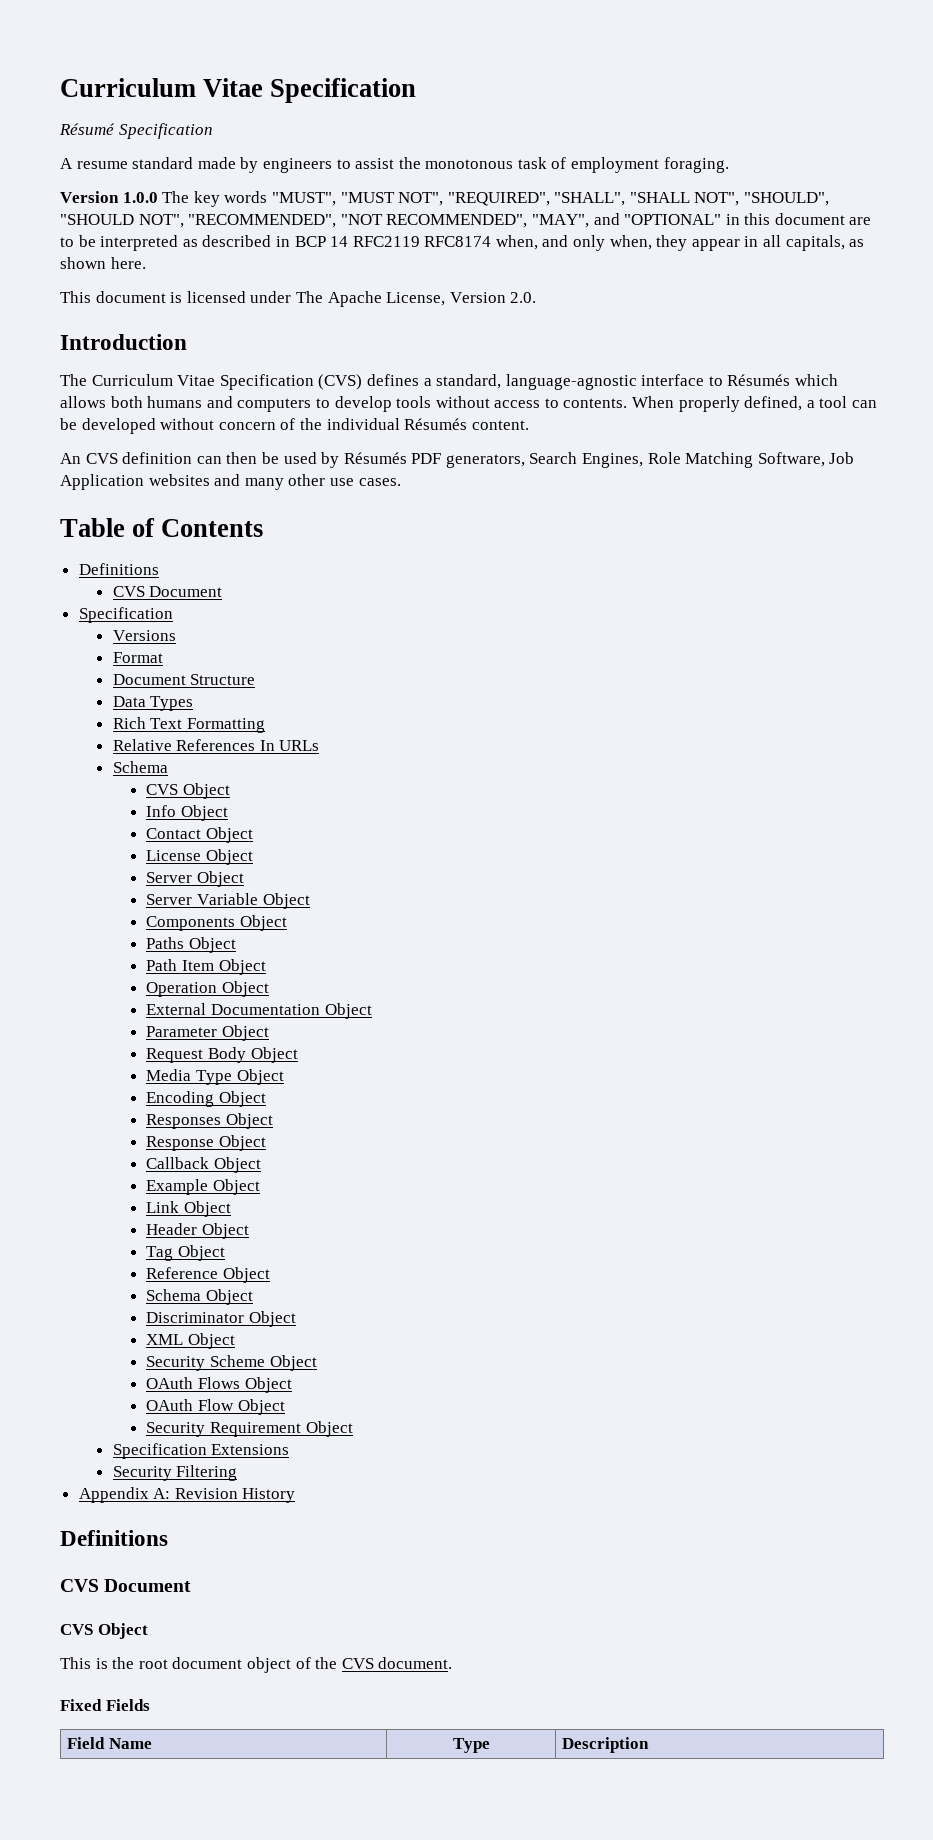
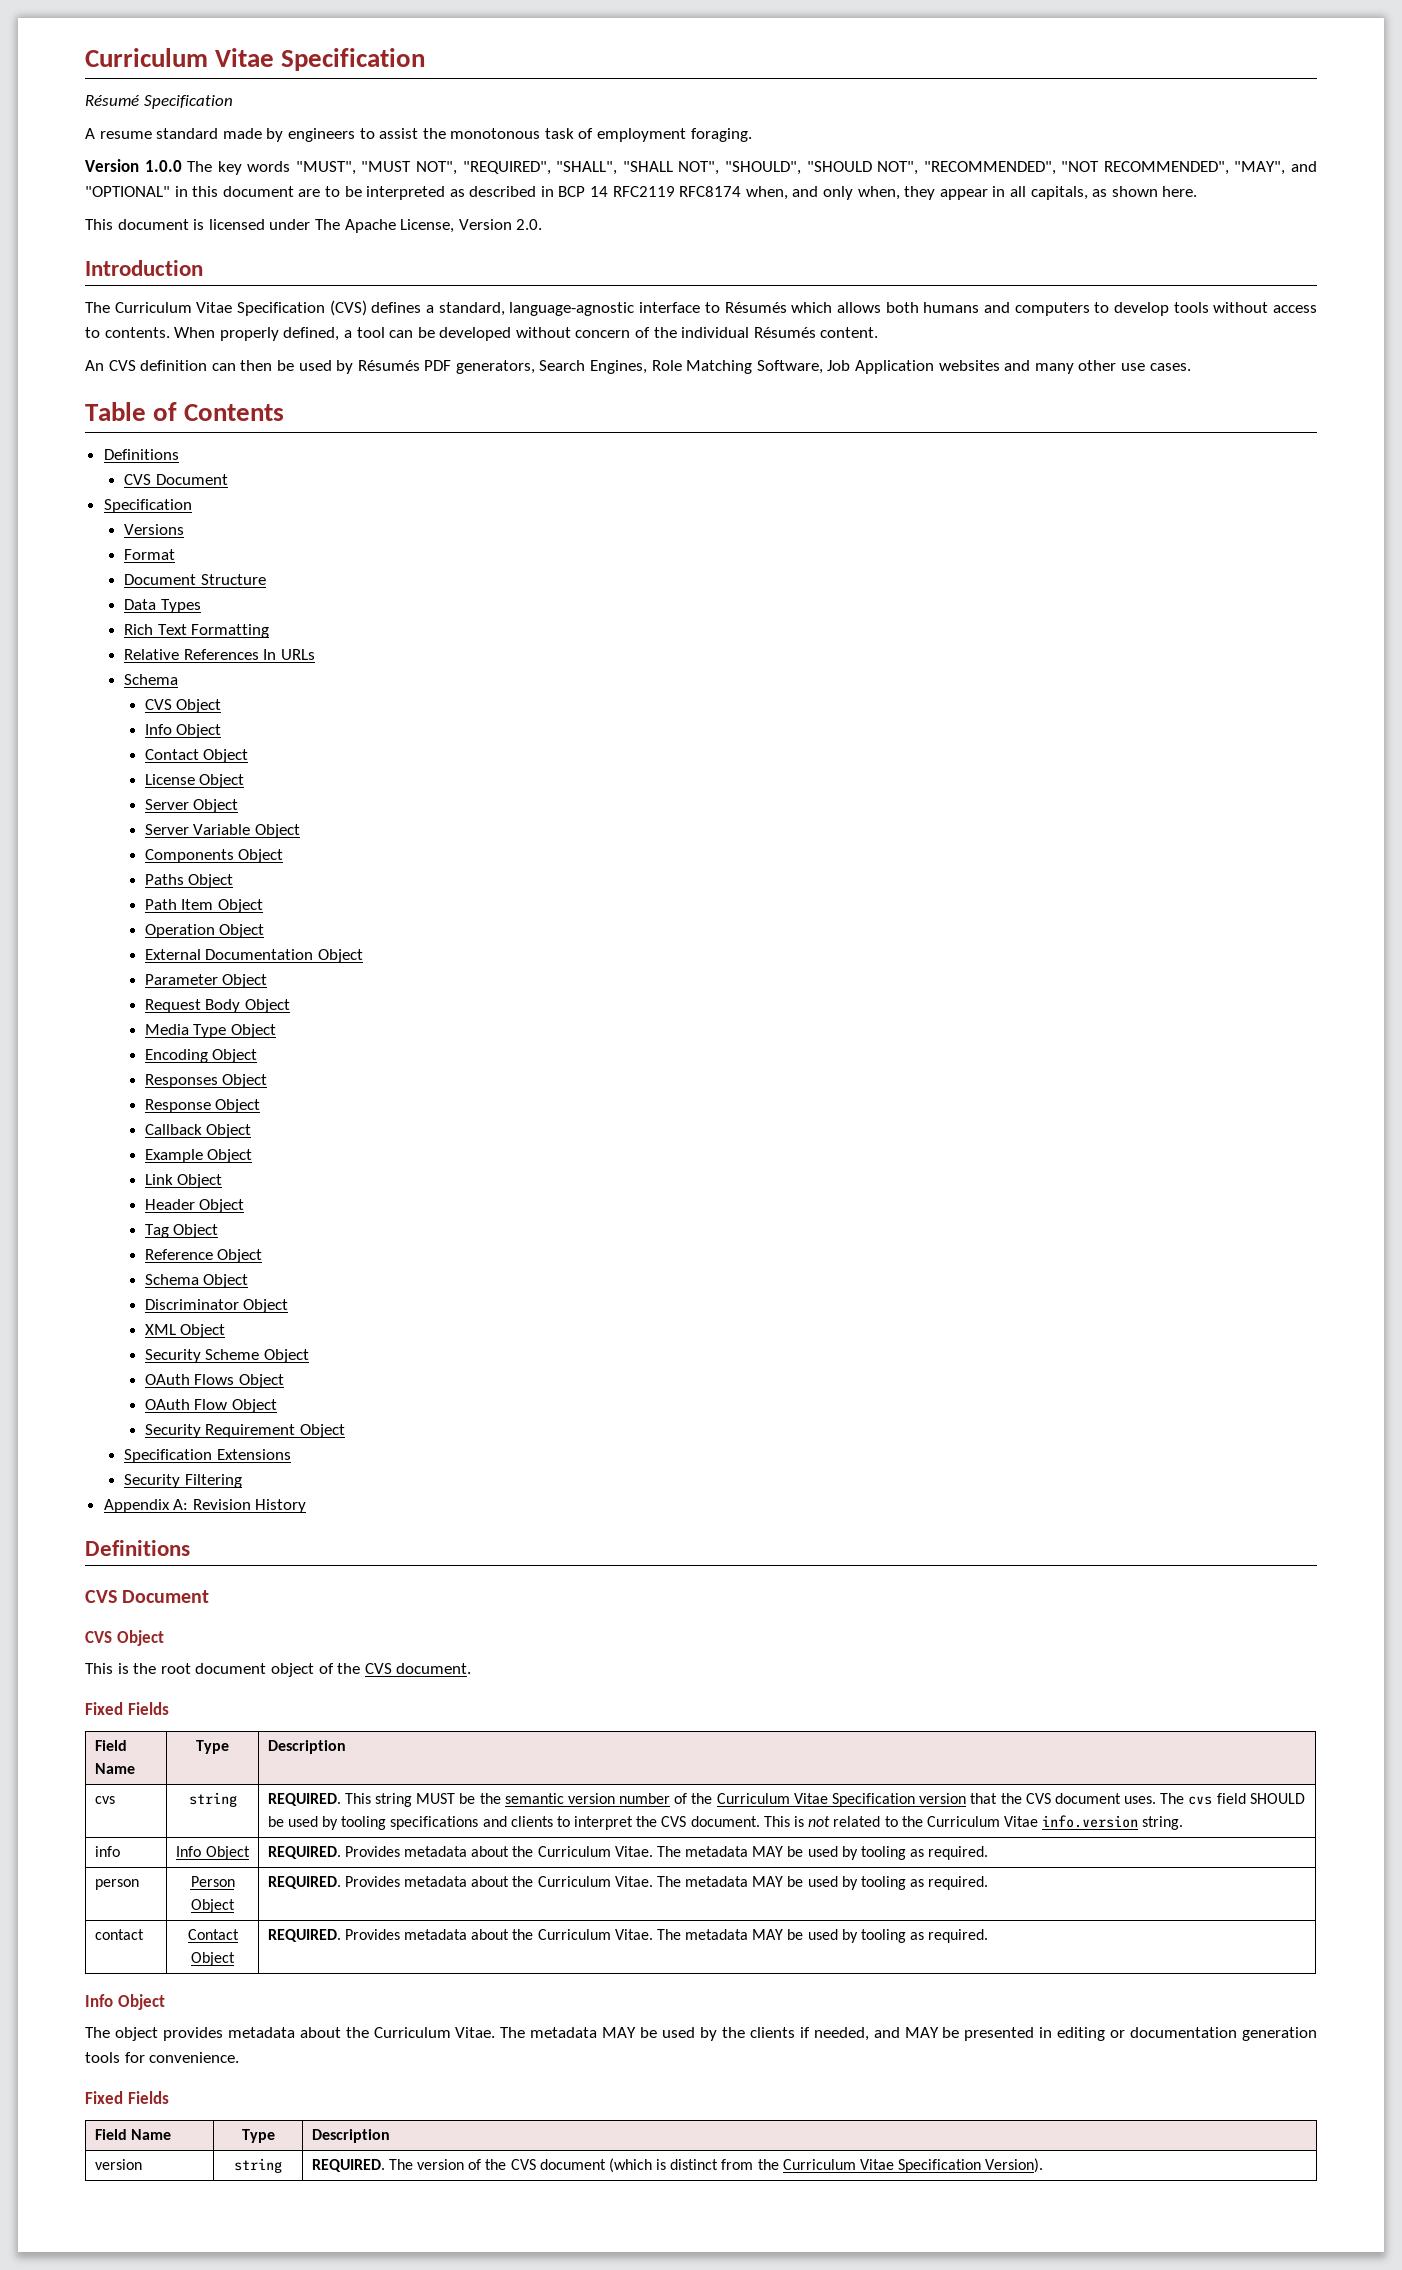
+ cvs | string | REQUIRED. This string MUST be the semantic version number of the Curriculum Vitae Specification version that the CVS document uses. The cvs field SHOULD be used by tooling specifications and clients to interpret the CVS document. This is not related to the Curriculum Vitae info.version string.
+ info | Info Object | REQUIRED. Provides metadata about the Curriculum Vitae. The metadata MAY be used by tooling as required.
+ person | Person Object | REQUIRED. Provides metadata about the Curriculum Vitae. The metadata MAY be used by tooling as required.
+ contact | Contact Object | REQUIRED. Provides metadata about the Curriculum Vitae. The metadata MAY be used by tooling as required.
+ Info Object
+ The object provides metadata about the Curriculum Vitae. The metadata MAY be used by the clients if needed, and MAY be presented in editing or documentation generation tools for convenience.
+ Fixed Fields
+ Field Name | Type | Description
+ version | string | REQUIRED. The version of the CVS document (which is distinct from the Curriculum Vitae Specification Version).

